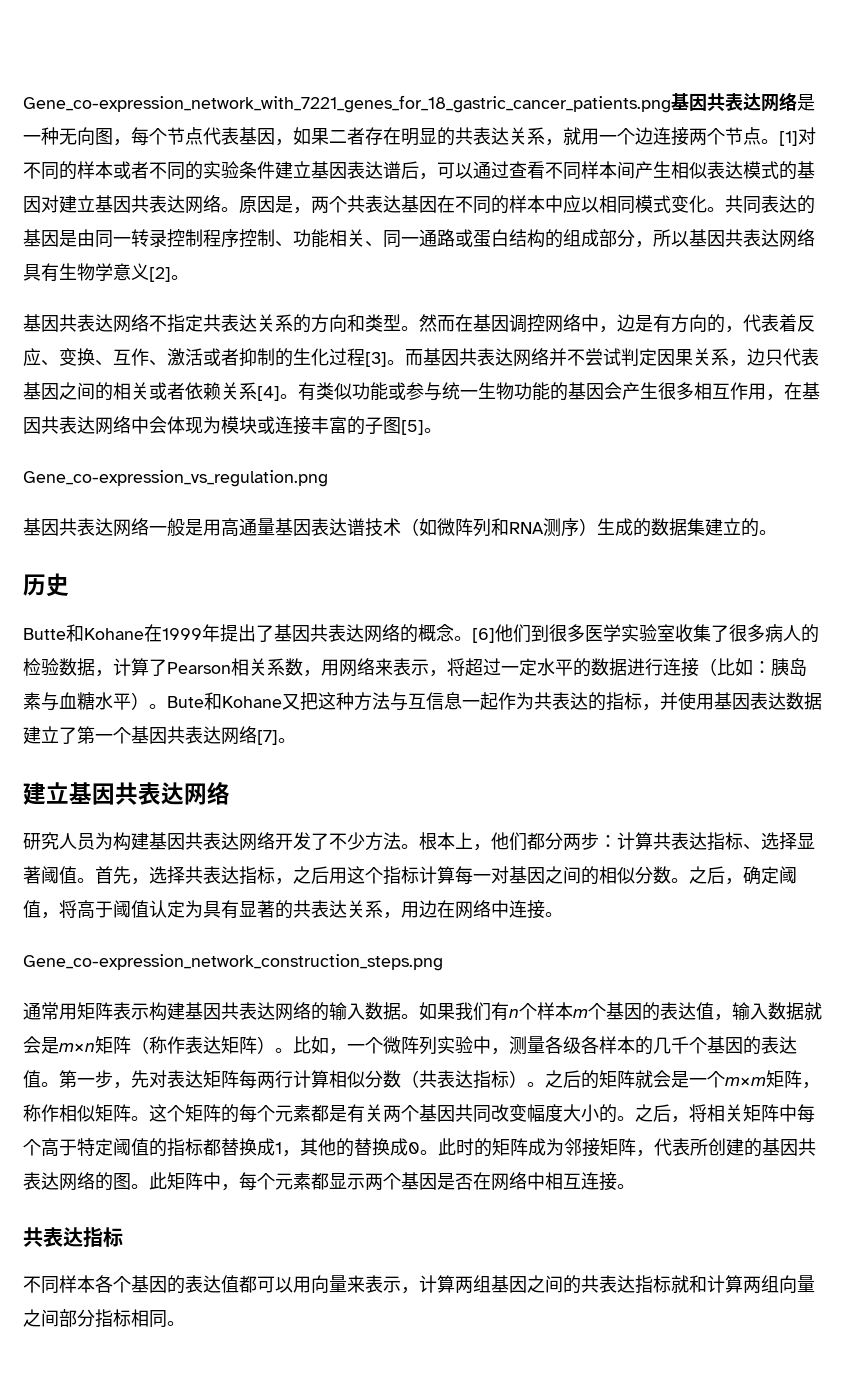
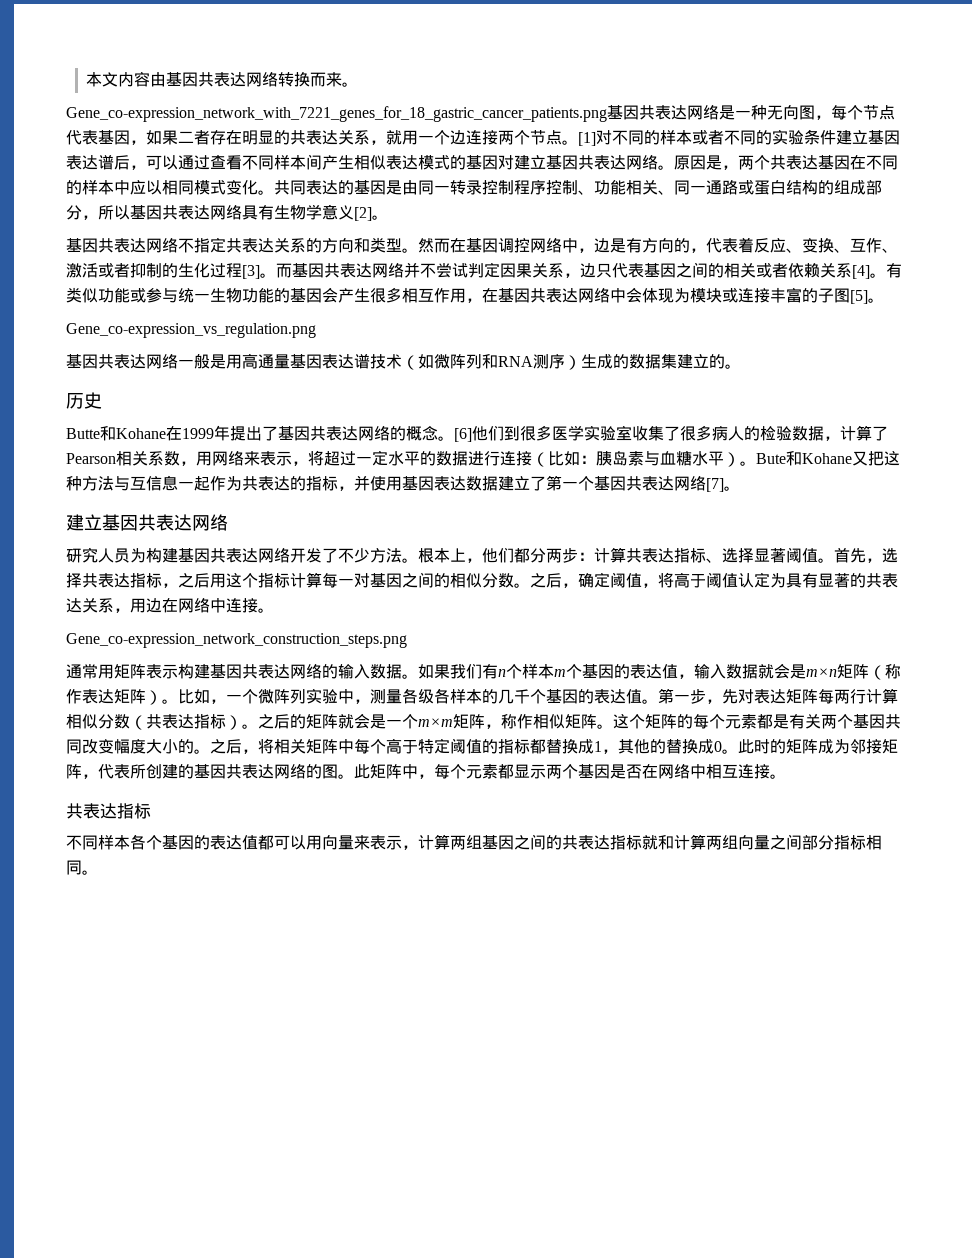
+ 本文内容由基因共表达网络转换而来。

